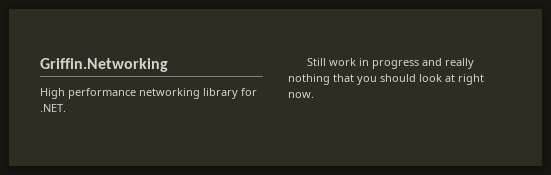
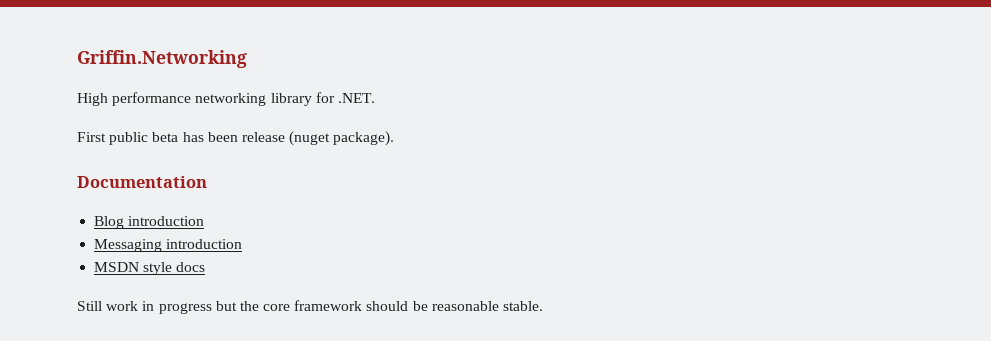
- Still work in progress and really nothing that you should look at right now.
+ First public beta has been release (nuget package).
+ Documentation
+ Blog introduction
+ Messaging introduction
+ MSDN style docs
+ Still work in progress but the core framework should be reasonable stable.

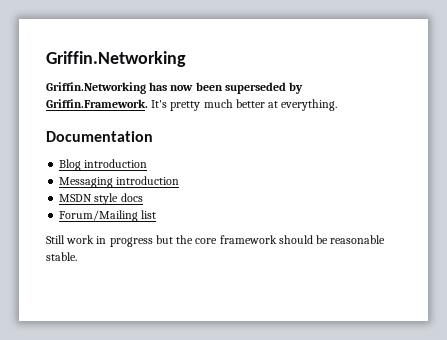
- High performance networking library for .NET.
- First public beta has been release (nuget package).
+ Griffin.Networking has now been superseded by Griffin.Framework. It's pretty much better at everything.
+ Forum/Mailing list

